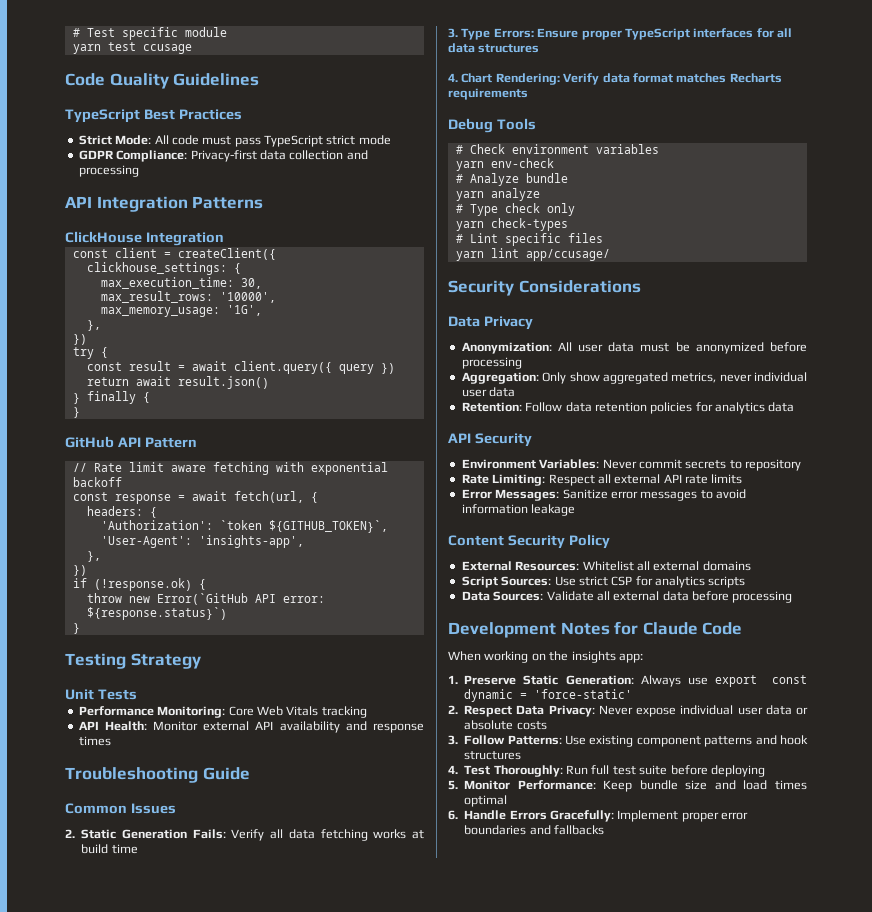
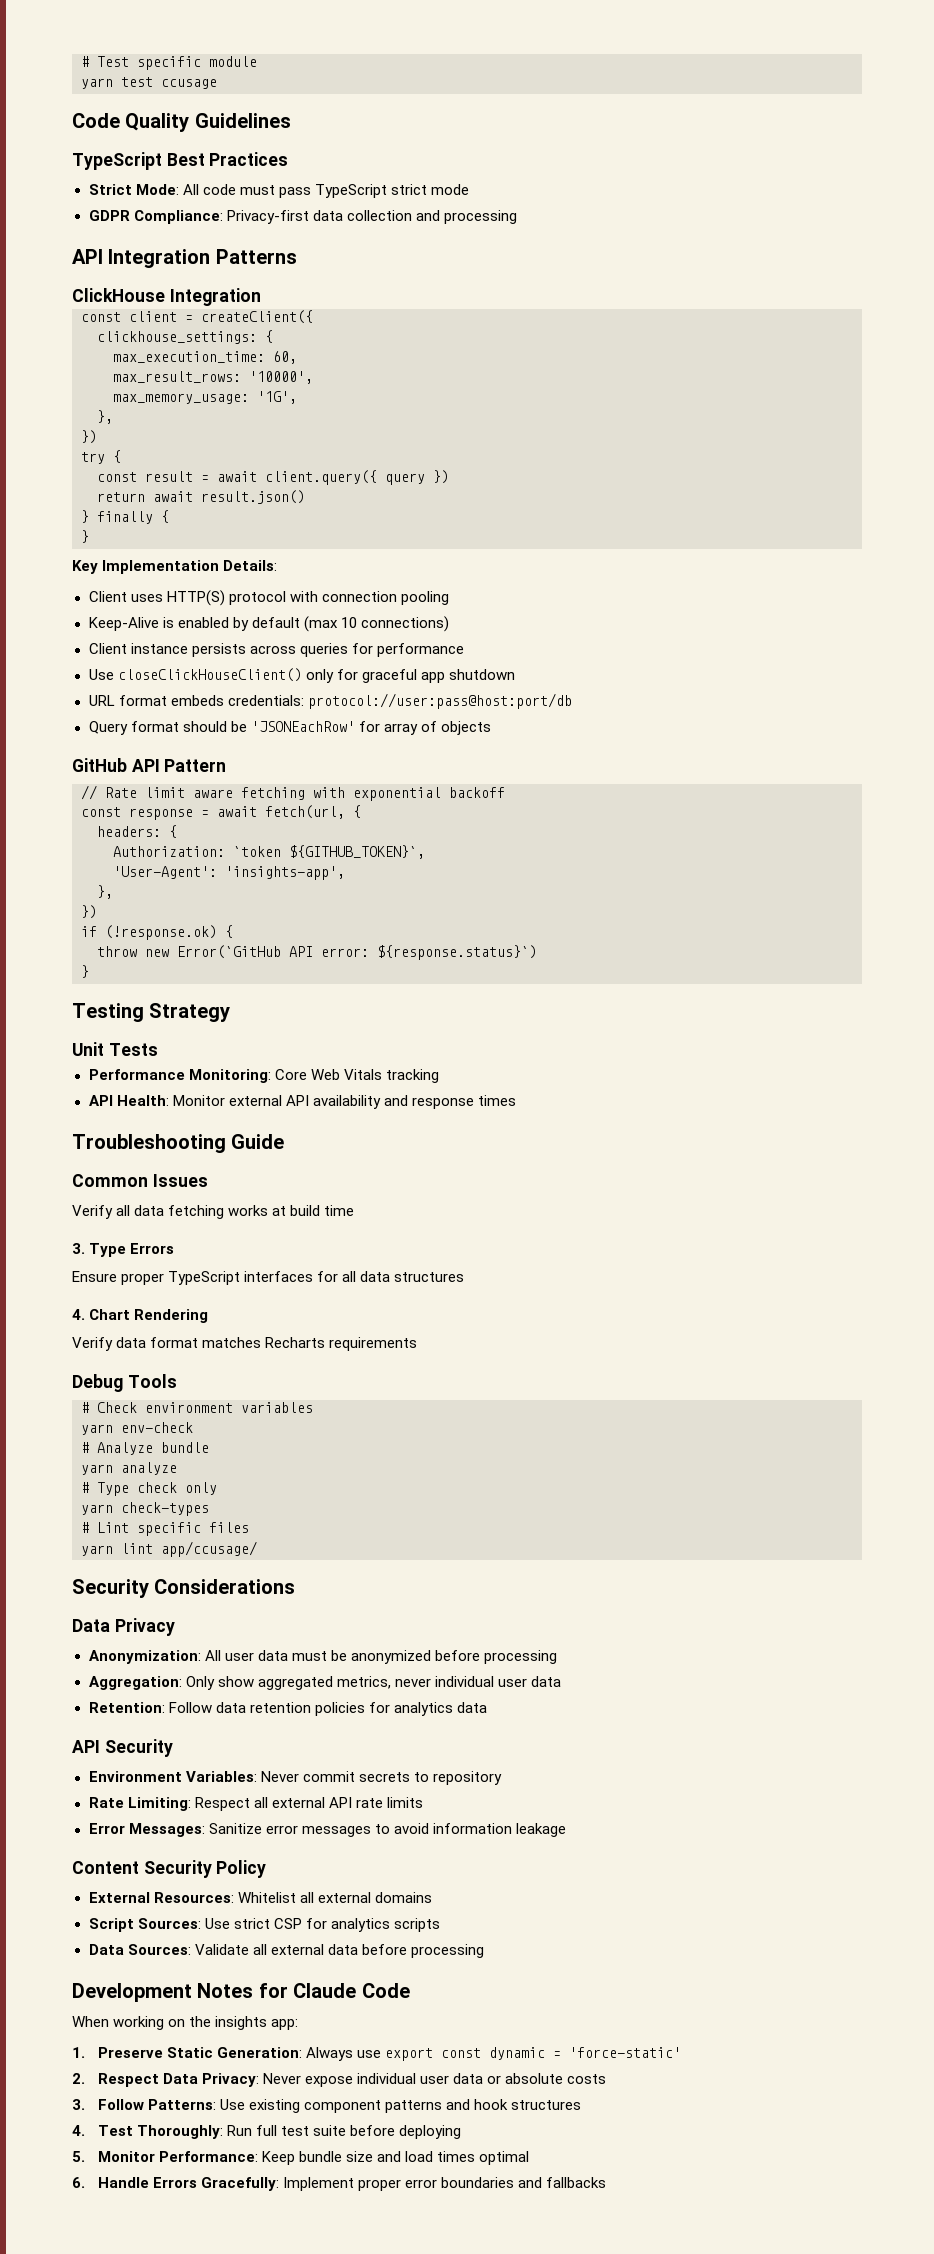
- max_execution_time: 30,
+ max_execution_time: 60,
+ Key Implementation Details:
+ Client uses HTTP(S) protocol with connection pooling
+ Keep-Alive is enabled by default (max 10 connections)
+ Client instance persists across queries for performance
+ Use closeClickHouseClient() only for graceful app shutdown
+ URL format embeds credentials: protocol://user:pass@host:port/db
+ Query format should be 'JSONEachRow' for array of objects
- 'Authorization': `token ${GITHUB_TOKEN}`,
+ Authorization: `token ${GITHUB_TOKEN}`,
- 2. Static Generation Fails: Verify all data fetching works at build time
+ Verify all data fetching works at build time
- 3. Type Errors: Ensure proper TypeScript interfaces for all data structures
+ 3. Type Errors
+ Ensure proper TypeScript interfaces for all data structures
- 4. Chart Rendering: Verify data format matches Recharts requirements
+ 4. Chart Rendering
+ Verify data format matches Recharts requirements

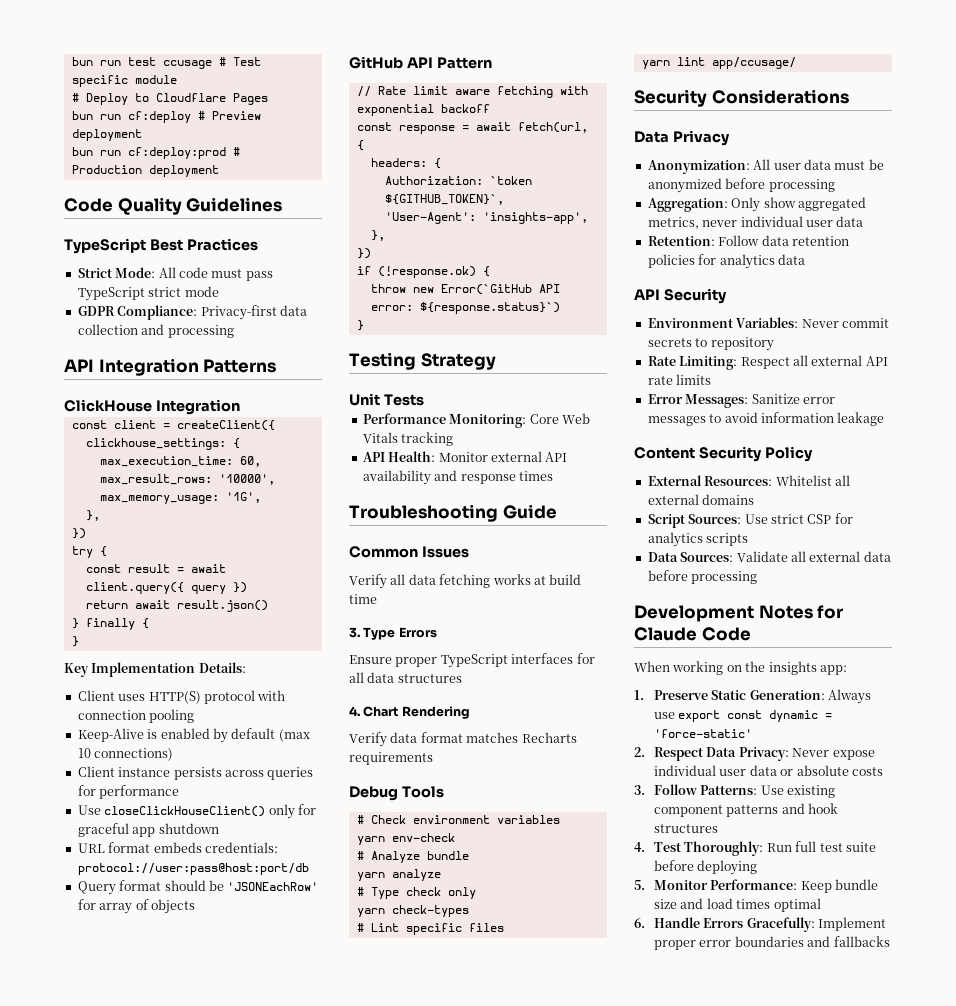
- # Test specific module
+ bun run test ccusage # Test specific module
- yarn test ccusage
+ # Deploy to Cloudflare Pages
+ bun run cf:deploy # Preview deployment
+ bun run cf:deploy:prod # Production deployment

